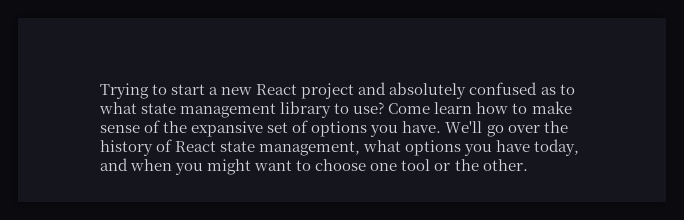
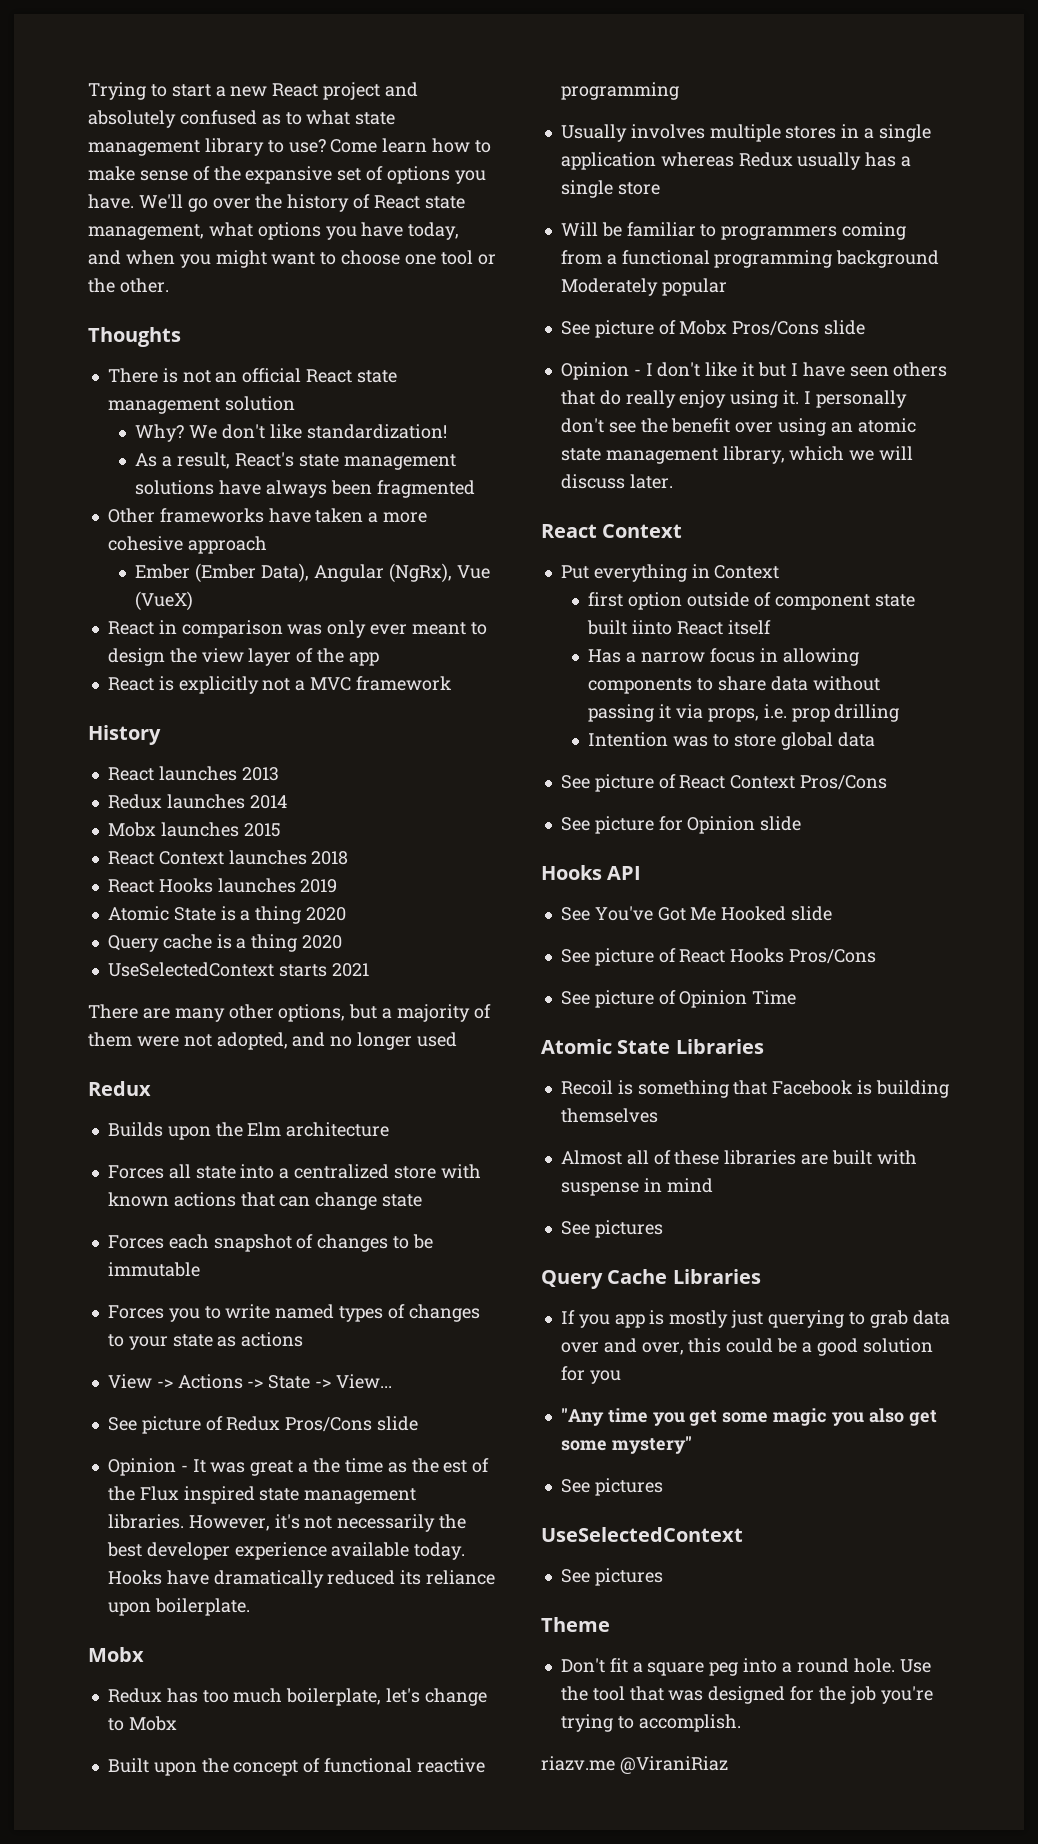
+ Thoughts
+ There is not an official React state management solution
+ Why? We don't like standardization!
+ As a result, React's state management solutions have always been fragmented
+ Other frameworks have taken a more cohesive approach
+ Ember (Ember Data), Angular (NgRx), Vue (VueX)
+ React in comparison was only ever meant to design the view layer of the app
+ React is explicitly not a MVC framework
+ History
+ React launches 2013
+ Redux launches 2014
+ Mobx launches 2015
+ React Context launches 2018
+ React Hooks launches 2019
+ Atomic State is a thing 2020
+ Query cache is a thing 2020
+ UseSelectedContext starts 2021
+ There are many other options, but a majority of them were not adopted, and no longer used
+ Redux
+ Builds upon the Elm architecture
+ Forces all state into a centralized store with known actions that can change state
+ Forces each snapshot of changes to be immutable
+ Forces you to write named types of changes to your state as actions
+ View -> Actions -> State -> View...
+ See picture of Redux Pros/Cons slide
+ Opinion - It was great a the time as the est of the Flux inspired state management libraries. However, it's not necessarily the best developer experience available today. Hooks have dramatically reduced its reliance upon boilerplate.
+ Mobx
+ Redux has too much boilerplate, let's change to Mobx
+ Built upon the concept of functional reactive programming
+ Usually involves multiple stores in a single application whereas Redux usually has a single store
+ Will be familiar to programmers coming from a functional programming background Moderately popular
+ See picture of Mobx Pros/Cons slide
+ Opinion - I don't like it but I have seen others that do really enjoy using it. I personally don't see the benefit over using an atomic state management library, which we will discuss later.
+ React Context
+ Put everything in Context
+ first option outside of component state built iinto React itself
+ Has a narrow focus in allowing components to share data without passing it via props, i.e. prop drilling
+ Intention was to store global data
+ See picture of React Context Pros/Cons
+ See picture for Opinion slide
+ Hooks API
+ See You've Got Me Hooked slide
+ See picture of React Hooks Pros/Cons
+ See picture of Opinion Time
+ Atomic State Libraries
+ Recoil is something that Facebook is building themselves
+ Almost all of these libraries are built with suspense in mind
+ See pictures
+ Query Cache Libraries
+ If you app is mostly just querying to grab data over and over, this could be a good solution for you
+ "Any time you get some magic you also get some mystery"
+ See pictures
+ UseSelectedContext
+ See pictures
+ Theme
+ Don't fit a square peg into a round hole. Use the tool that was designed for the job you're trying to accomplish.
+ riazv.me @ViraniRiaz

